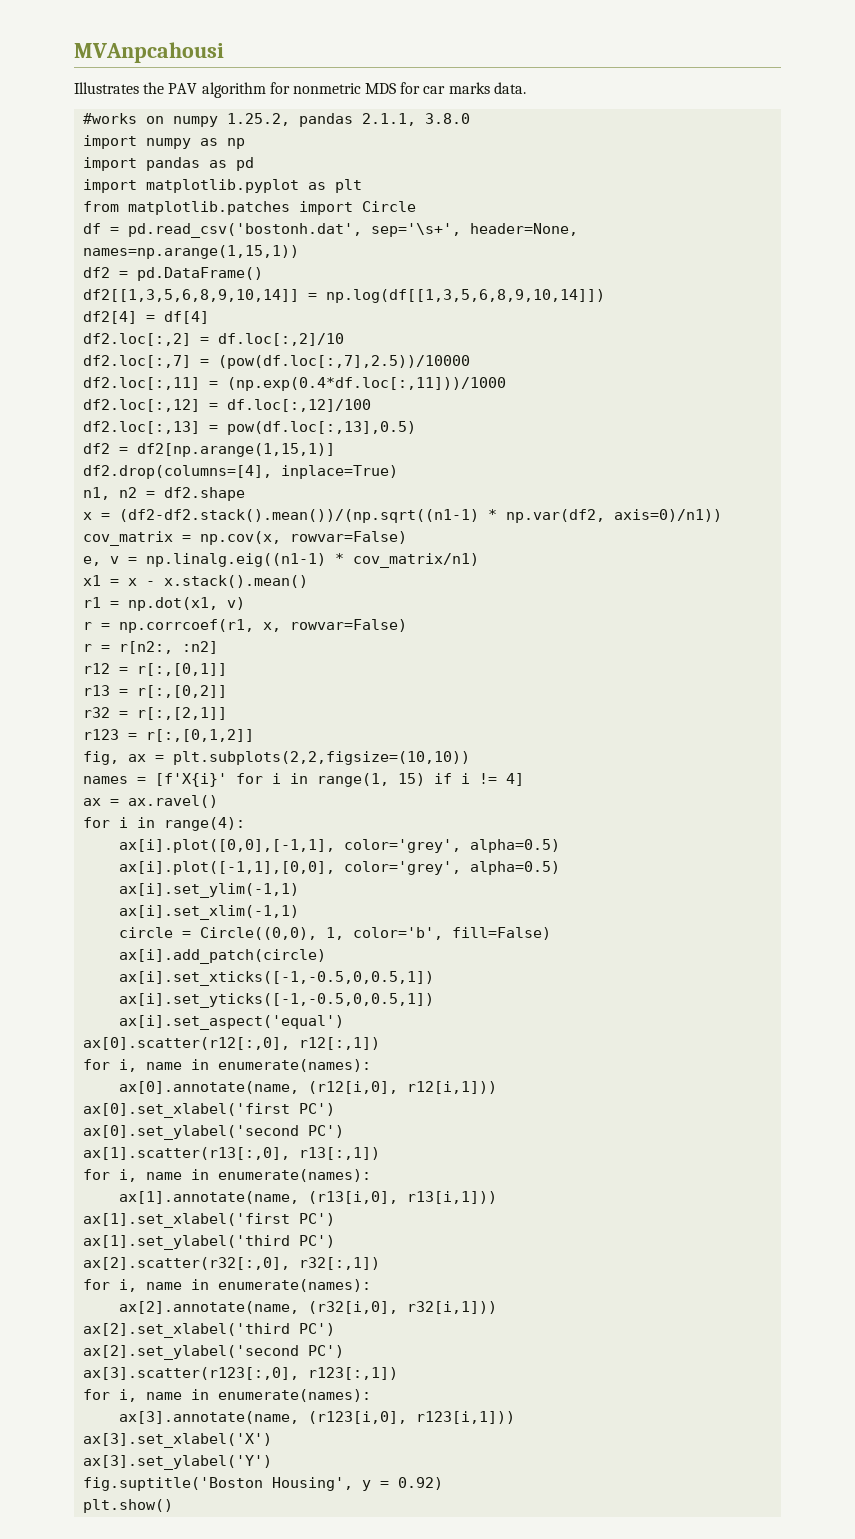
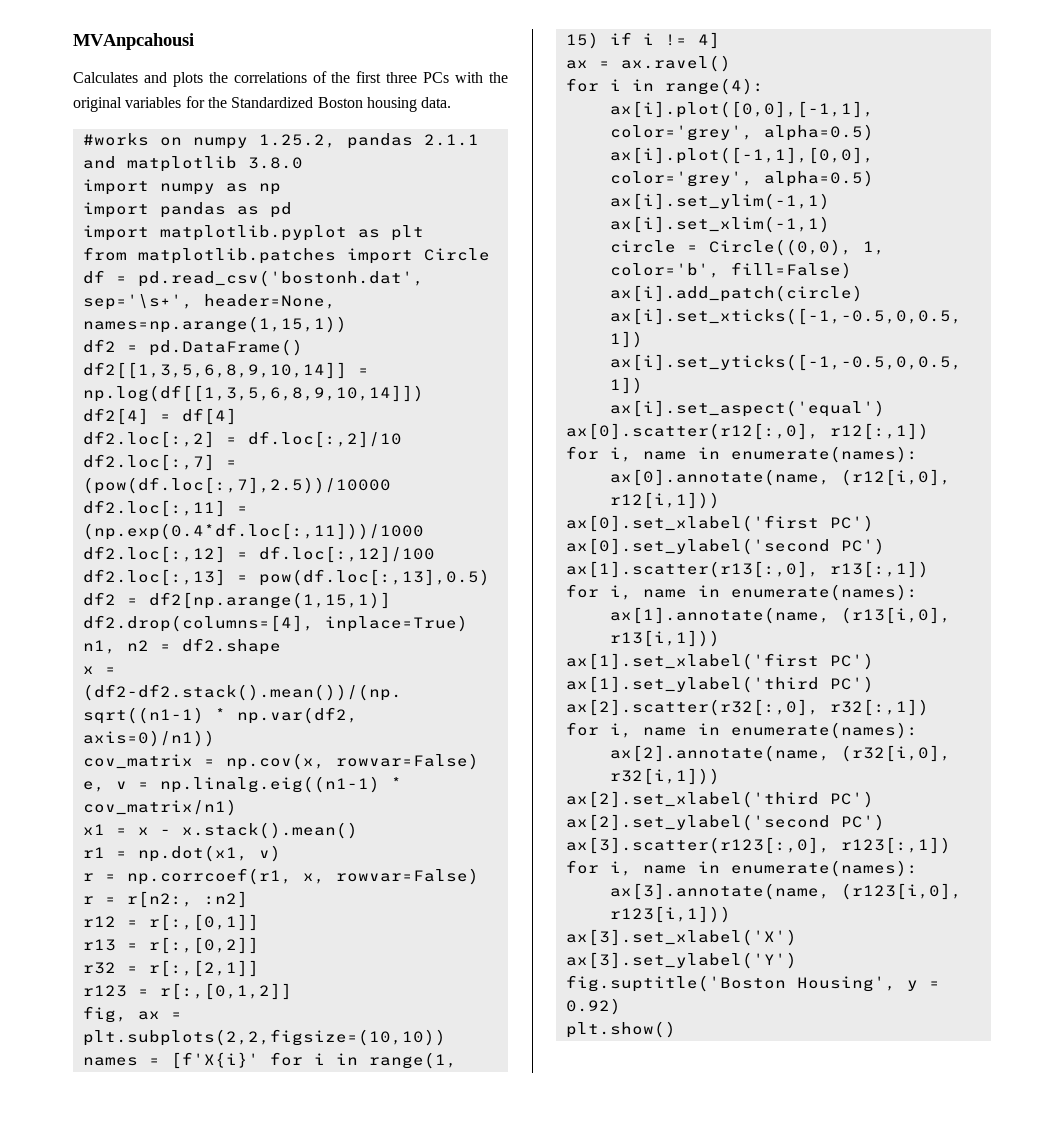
- Illustrates the PAV algorithm for nonmetric MDS for car marks data.
+ Calculates and plots the correlations of the first three PCs with the original variables for the Standardized Boston housing data.
- #works on numpy 1.25.2, pandas 2.1.1, 3.8.0
+ #works on numpy 1.25.2, pandas 2.1.1 and matplotlib 3.8.0

